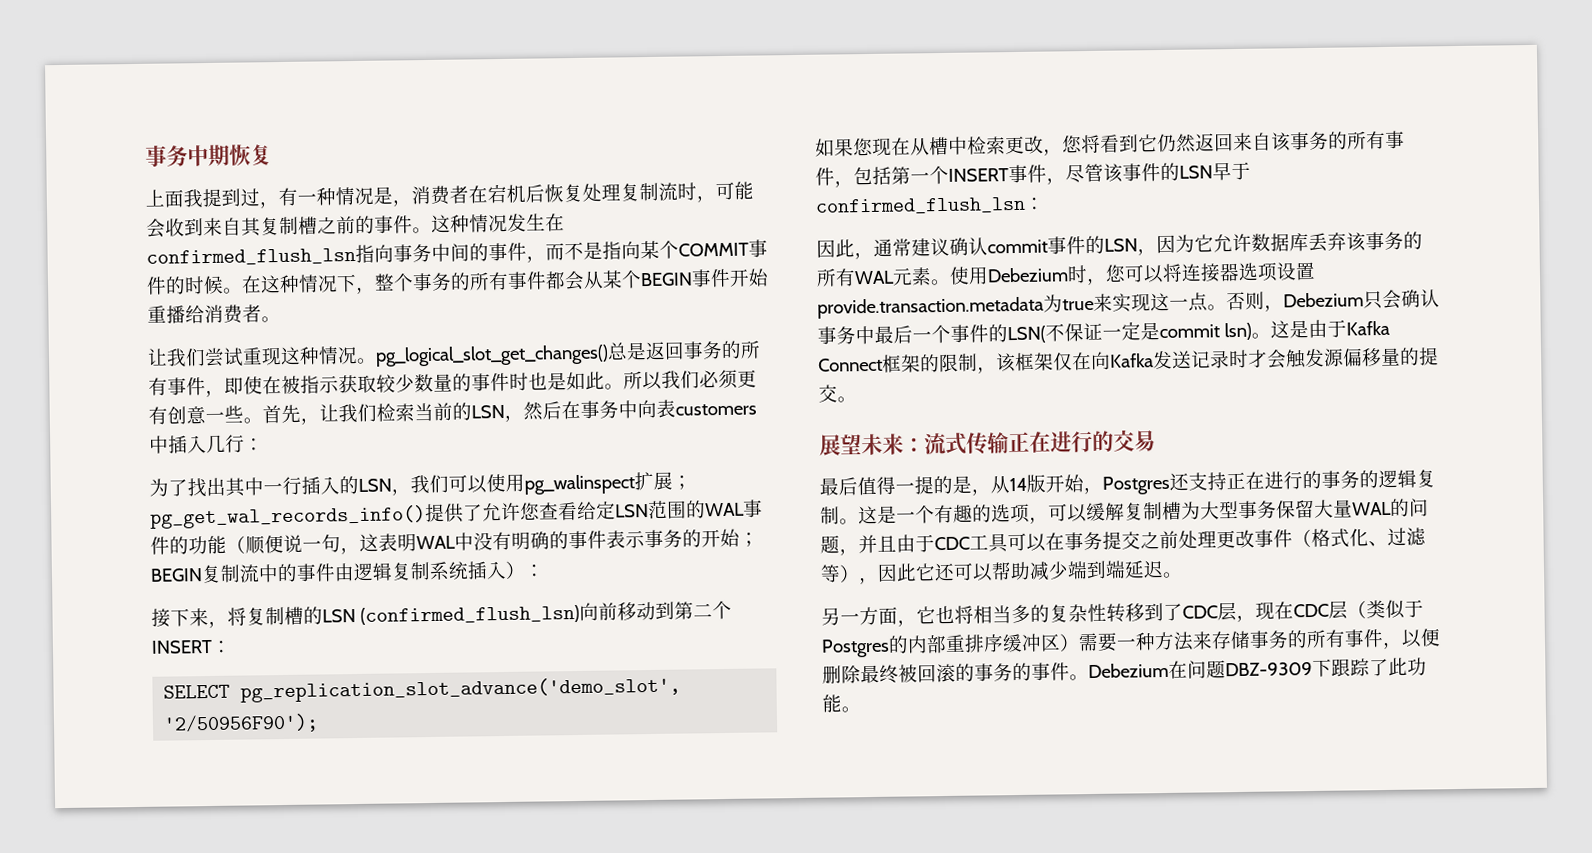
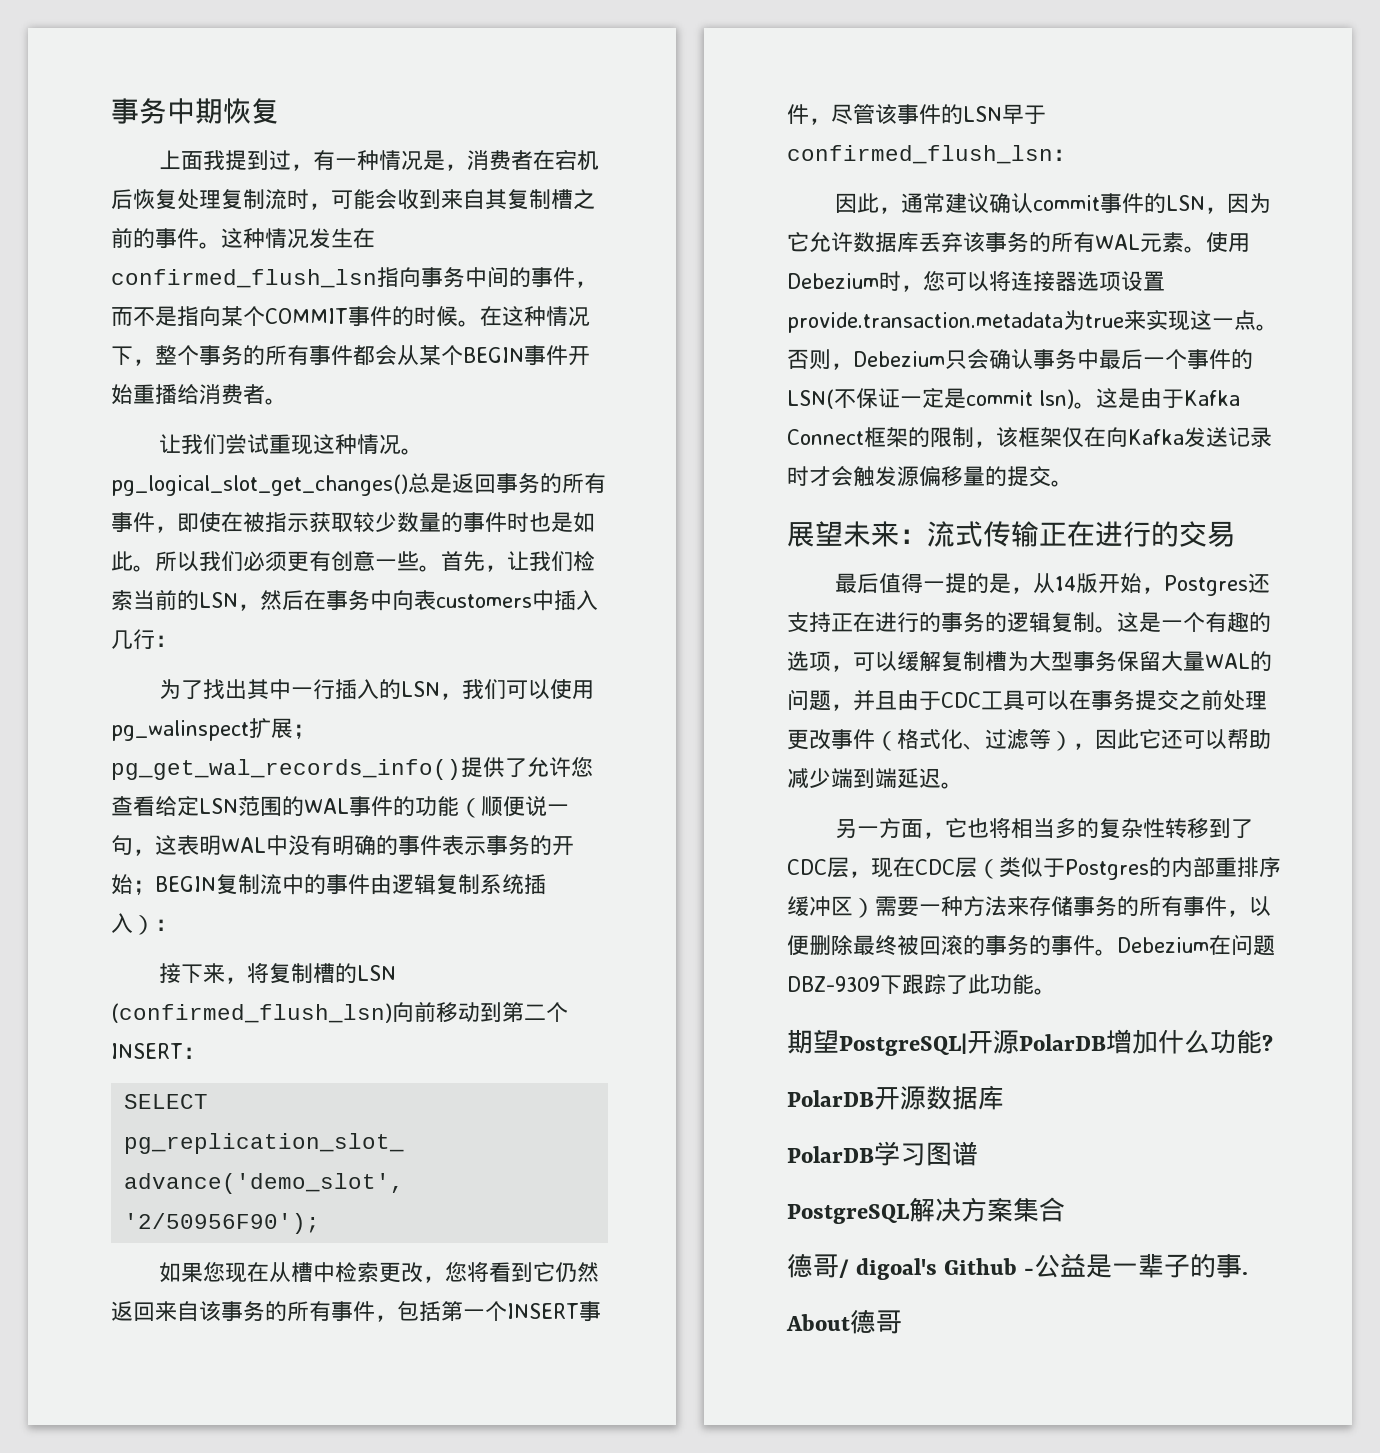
+ 期望PostgreSQL|开源PolarDB增加什么功能?
+ PolarDB开源数据库
+ PolarDB学习图谱
+ PostgreSQL解决方案集合
+ 德哥/ digoal's Github -公益是一辈子的事.
+ About德哥

